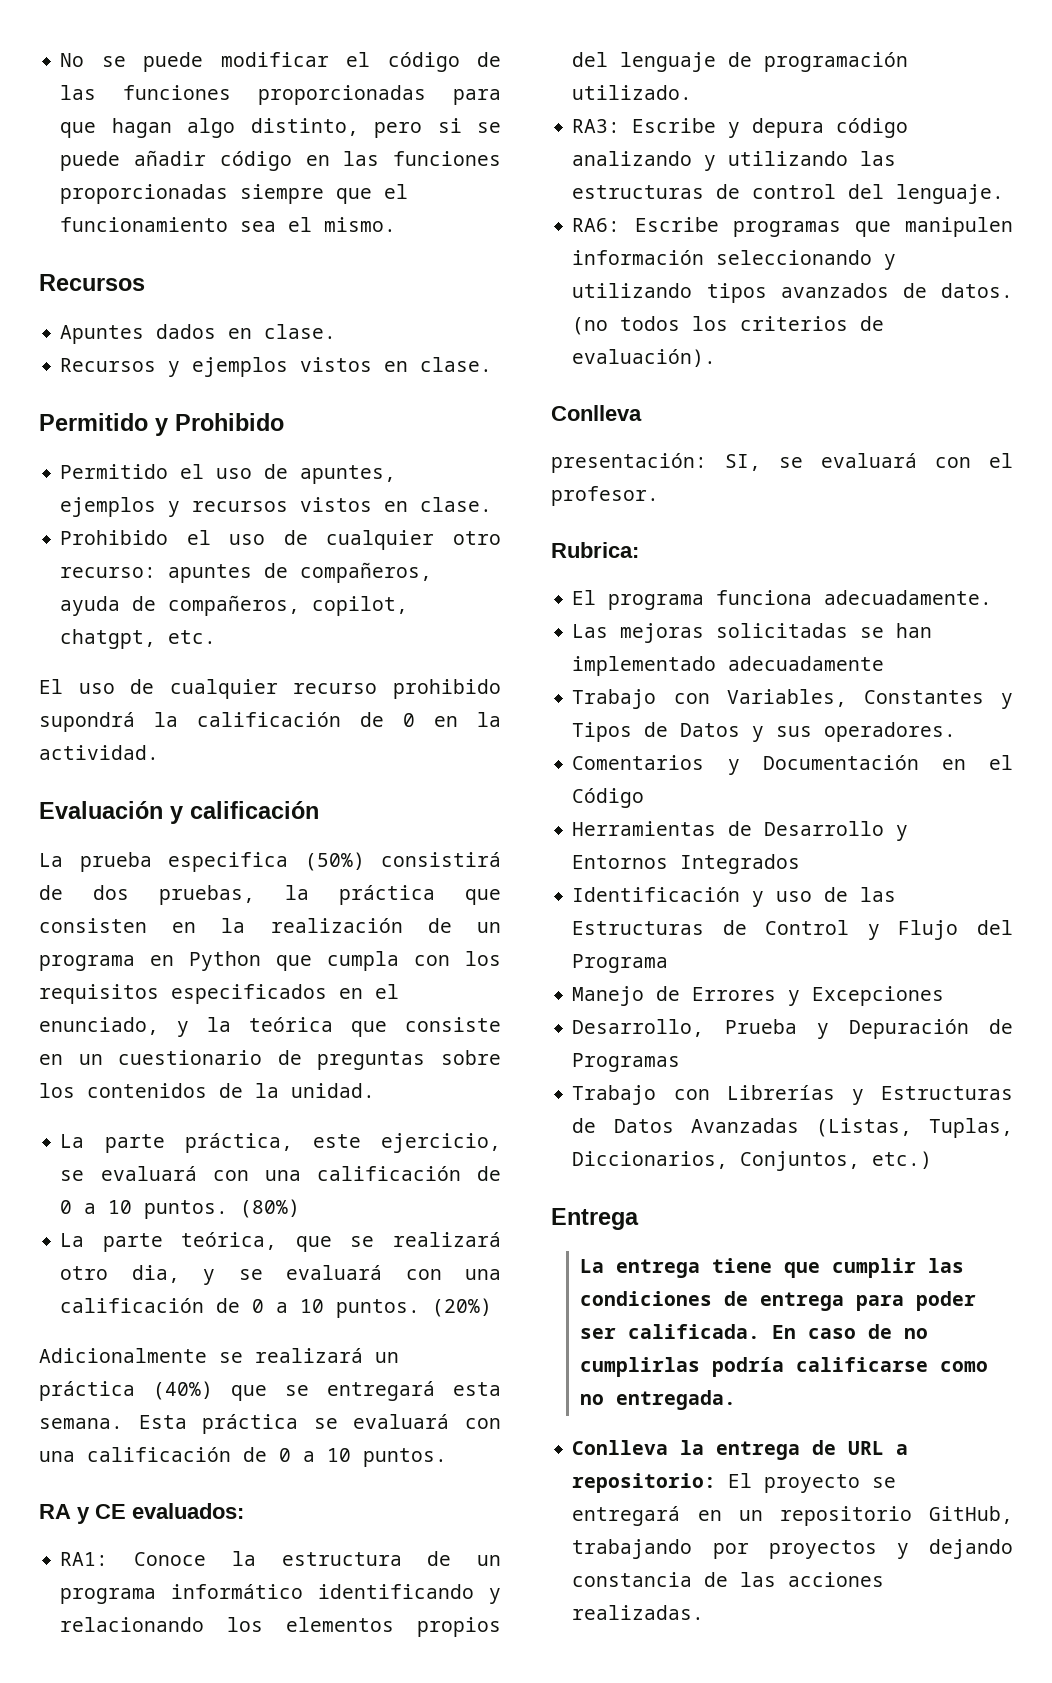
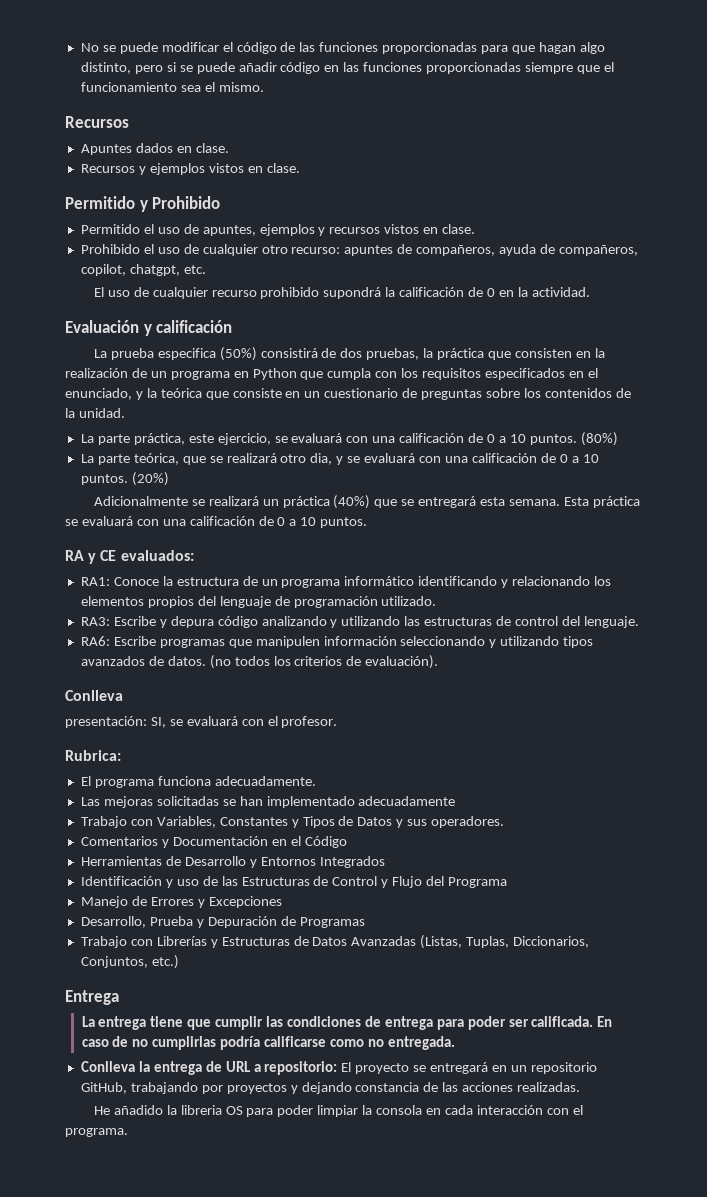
+ He añadido la libreria OS para poder limpiar la consola en cada interacción con el programa.

